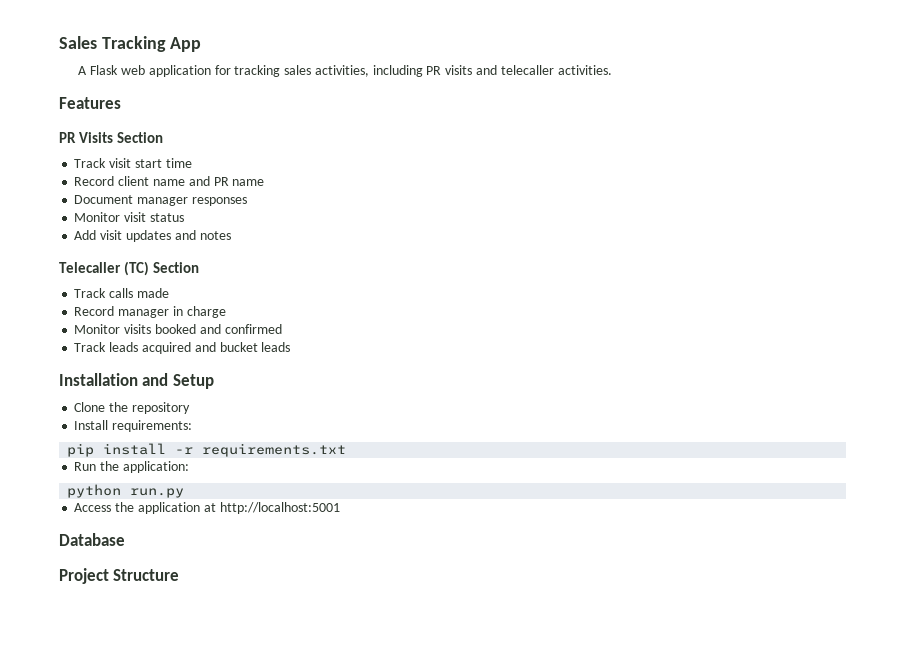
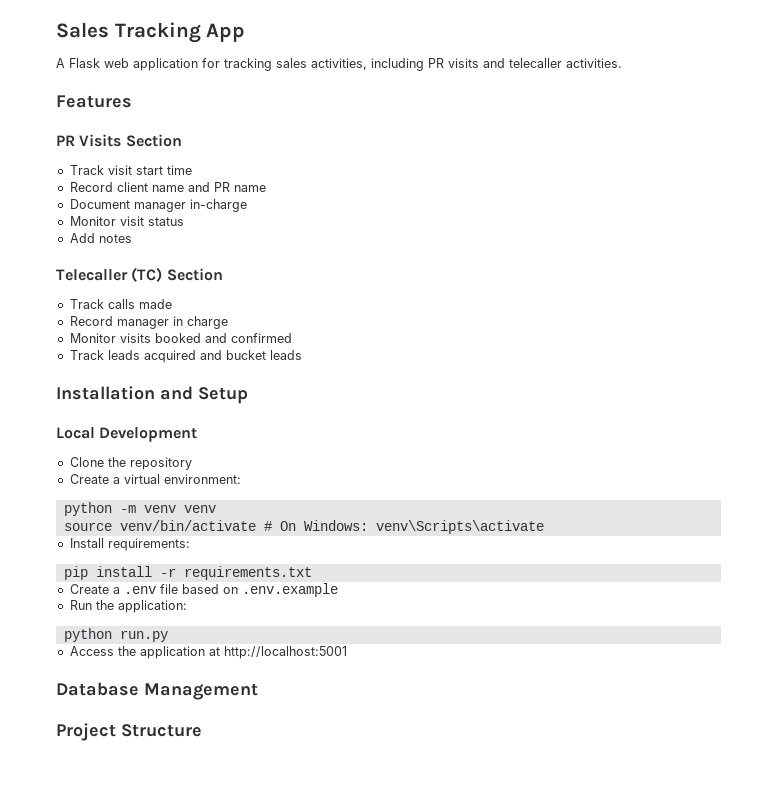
- Document manager responses
+ Document manager in-charge
- Add visit updates and notes
+ Add notes
+ Local Development
+ Create a virtual environment:
+ python -m venv venv
+ source venv/bin/activate # On Windows: venv\Scripts\activate
+ Create a .env file based on .env.example
- Database
+ Database Management

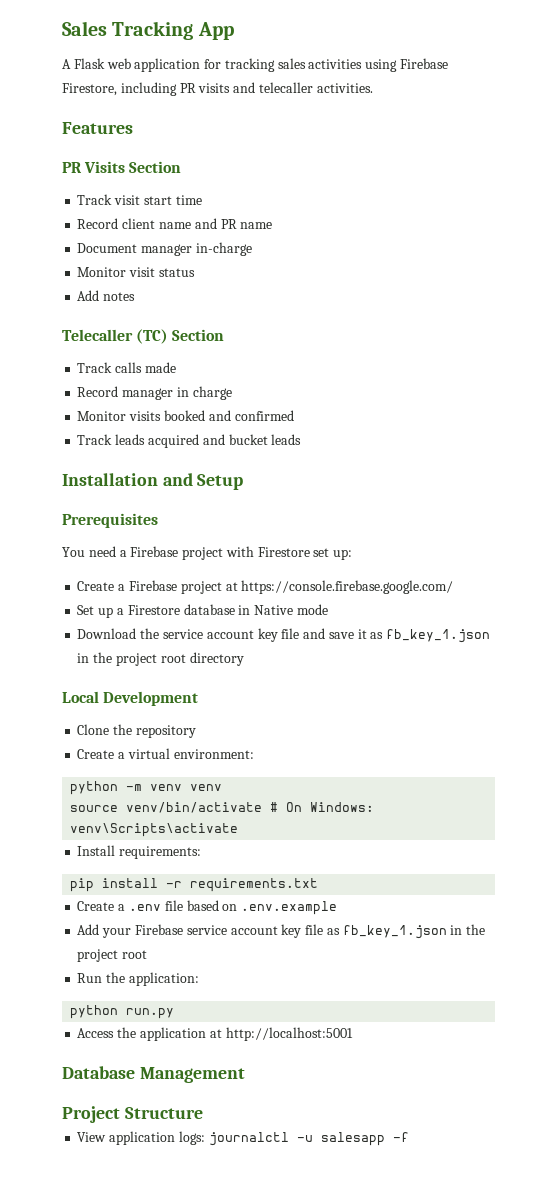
- A Flask web application for tracking sales activities, including PR visits and telecaller activities.
+ A Flask web application for tracking sales activities using Firebase Firestore, including PR visits and telecaller activities.
+ Prerequisites
+ You need a Firebase project with Firestore set up:
+ Create a Firebase project at https://console.firebase.google.com/
+ Set up a Firestore database in Native mode
+ Download the service account key file and save it as fb_key_1.json in the project root directory
+ Add your Firebase service account key file as fb_key_1.json in the project root
+ View application logs: journalctl -u salesapp -f

